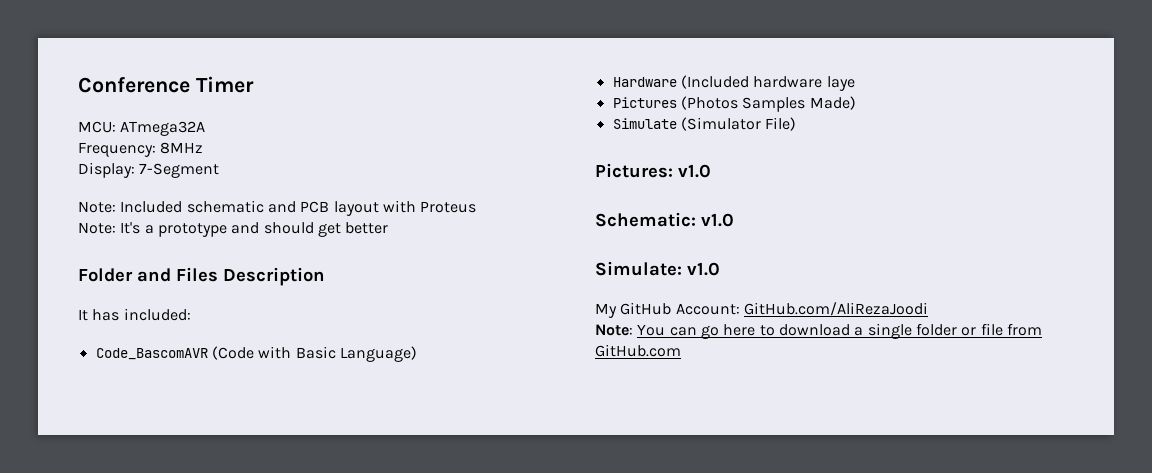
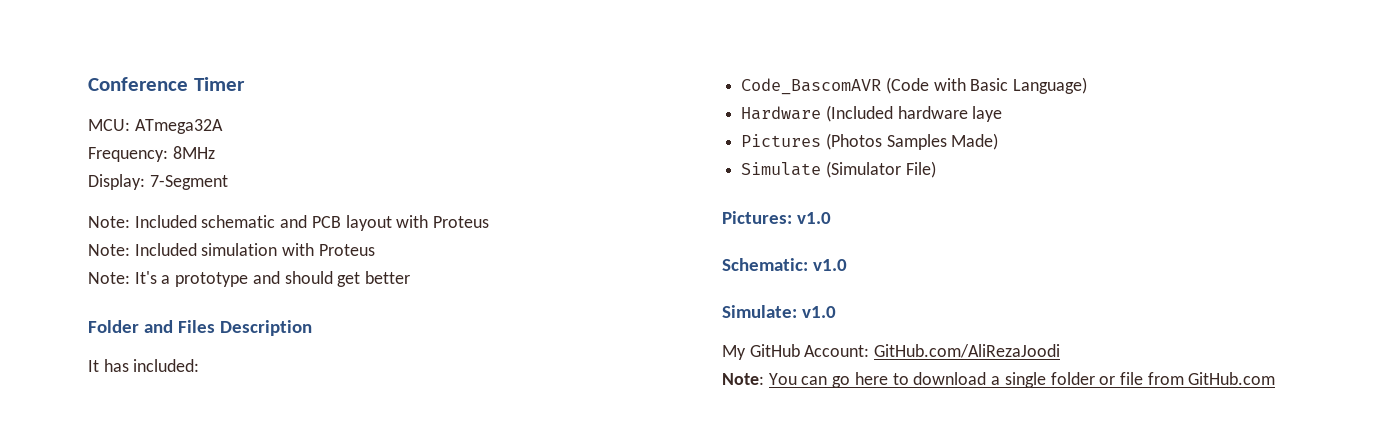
+ Note: Included simulation with Proteus

